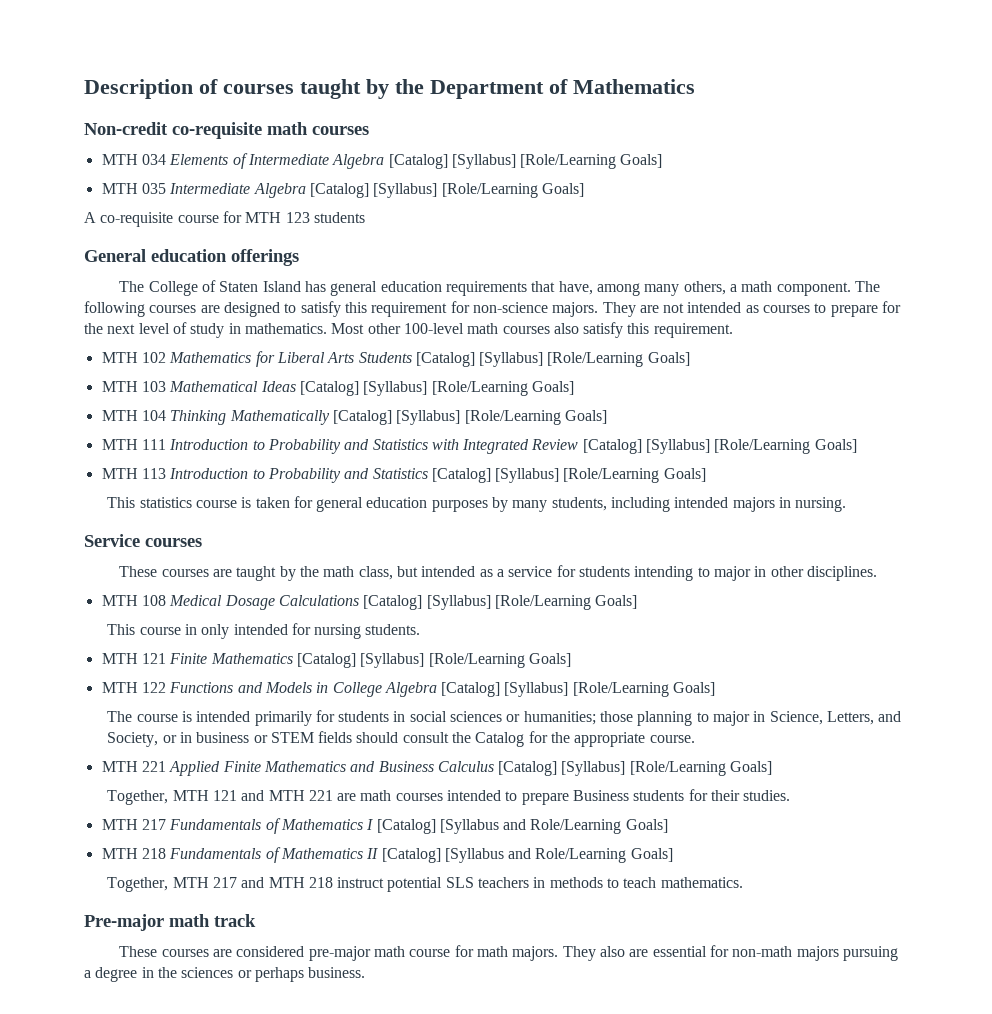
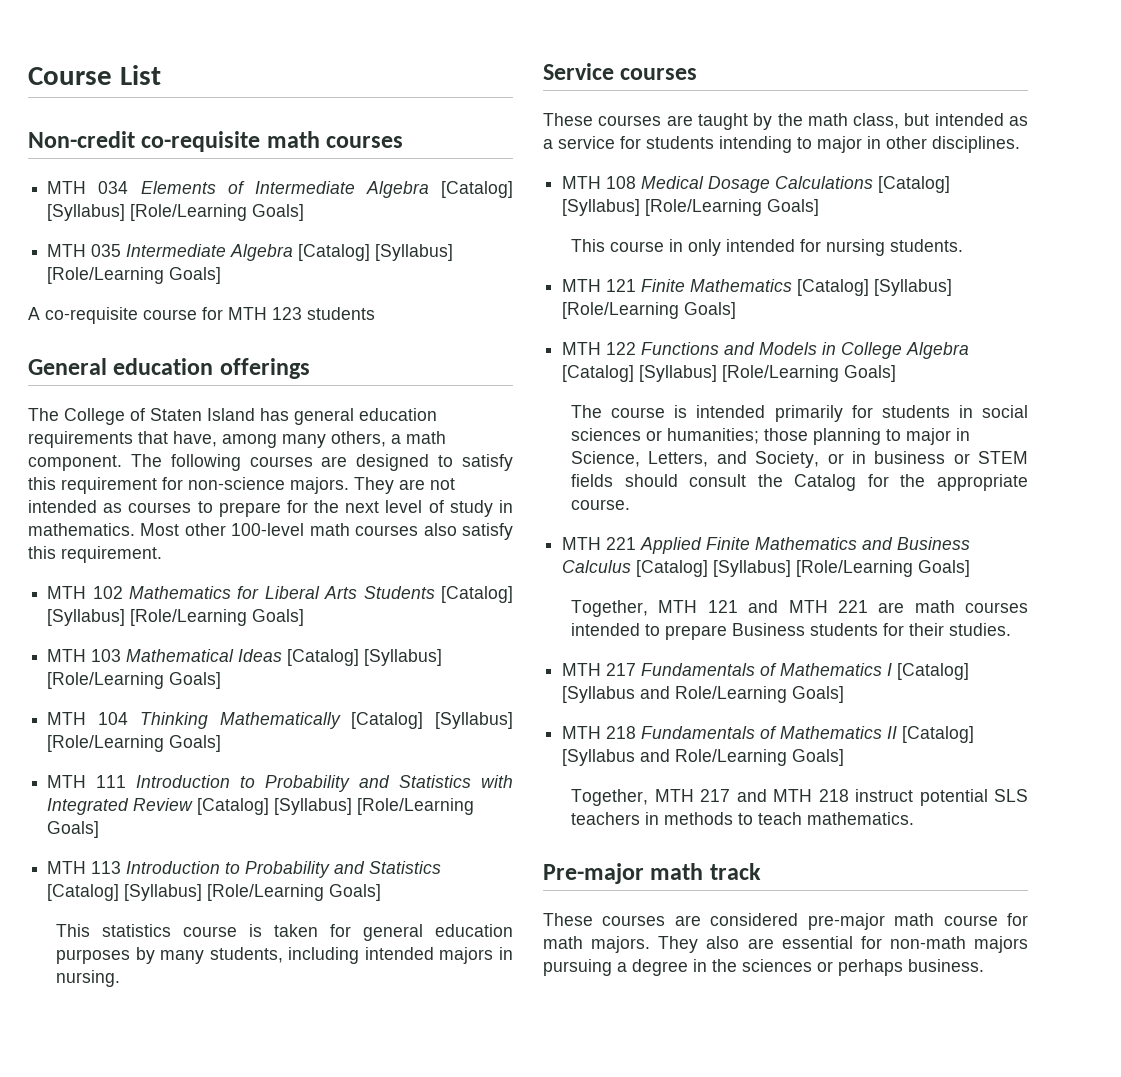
- Description of courses taught by the Department of Mathematics
+ Course List

